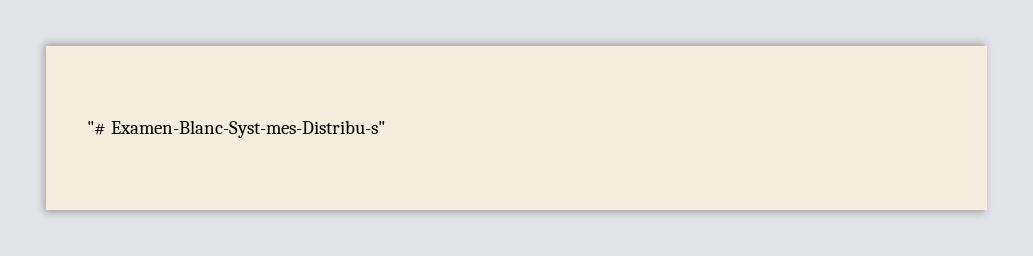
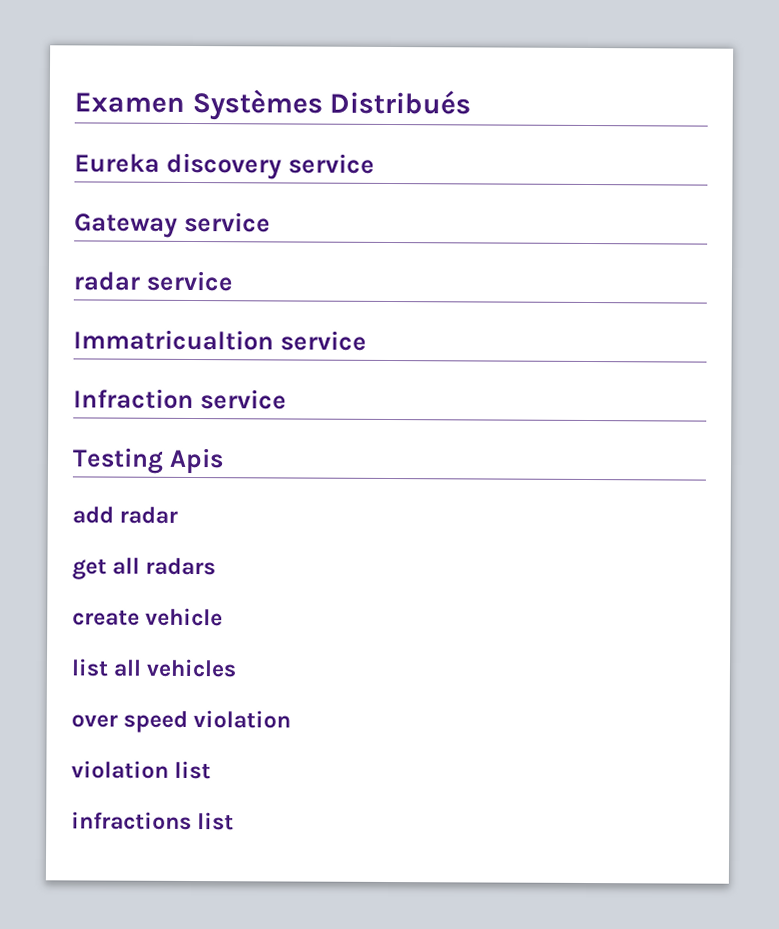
- "# Examen-Blanc-Syst-mes-Distribu-s"
+ Examen Systèmes Distribués
+ Eureka discovery service
+ Gateway service
+ radar service
+ Immatricualtion service
+ Infraction service
+ Testing Apis
+ add radar
+ get all radars
+ create vehicle
+ list all vehicles
+ over speed violation
+ violation list
+ infractions list

